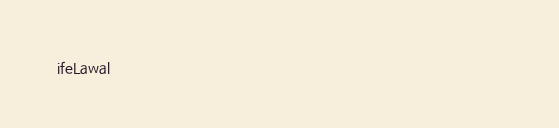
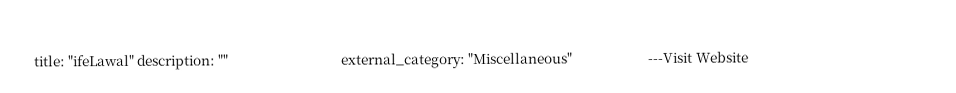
- ifeLawal
+ title: "ifeLawal" description: "" external_category: "Miscellaneous" ---Visit Website

